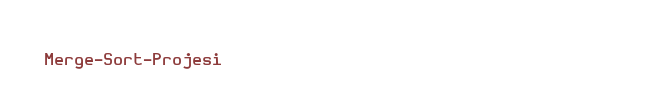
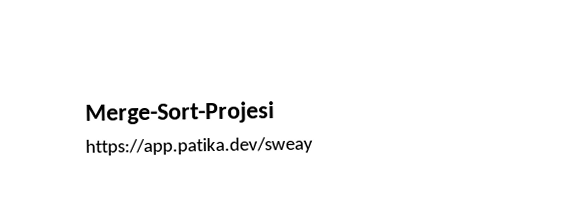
+ https://app.patika.dev/sweay

